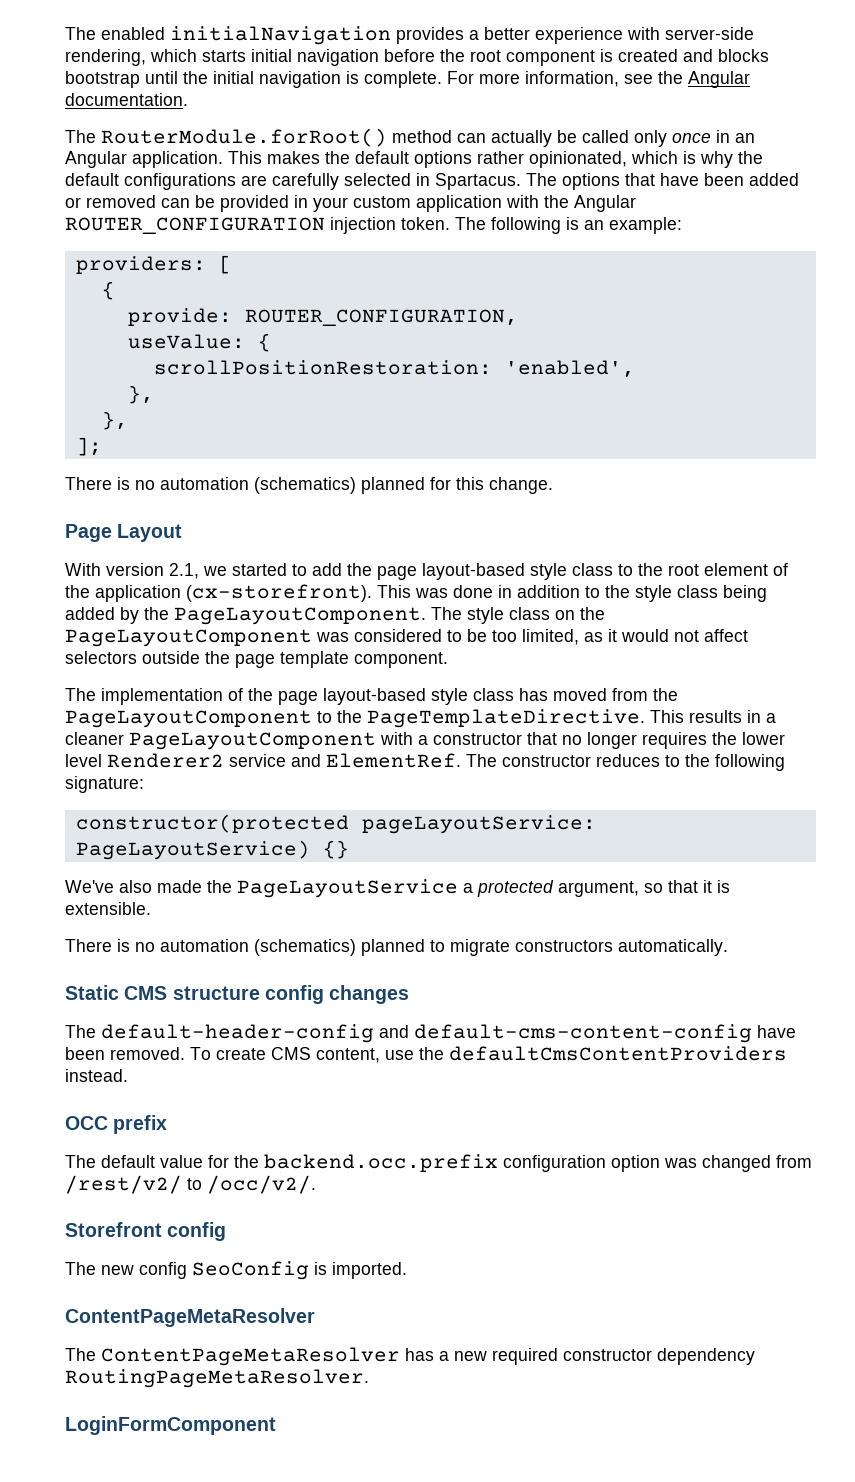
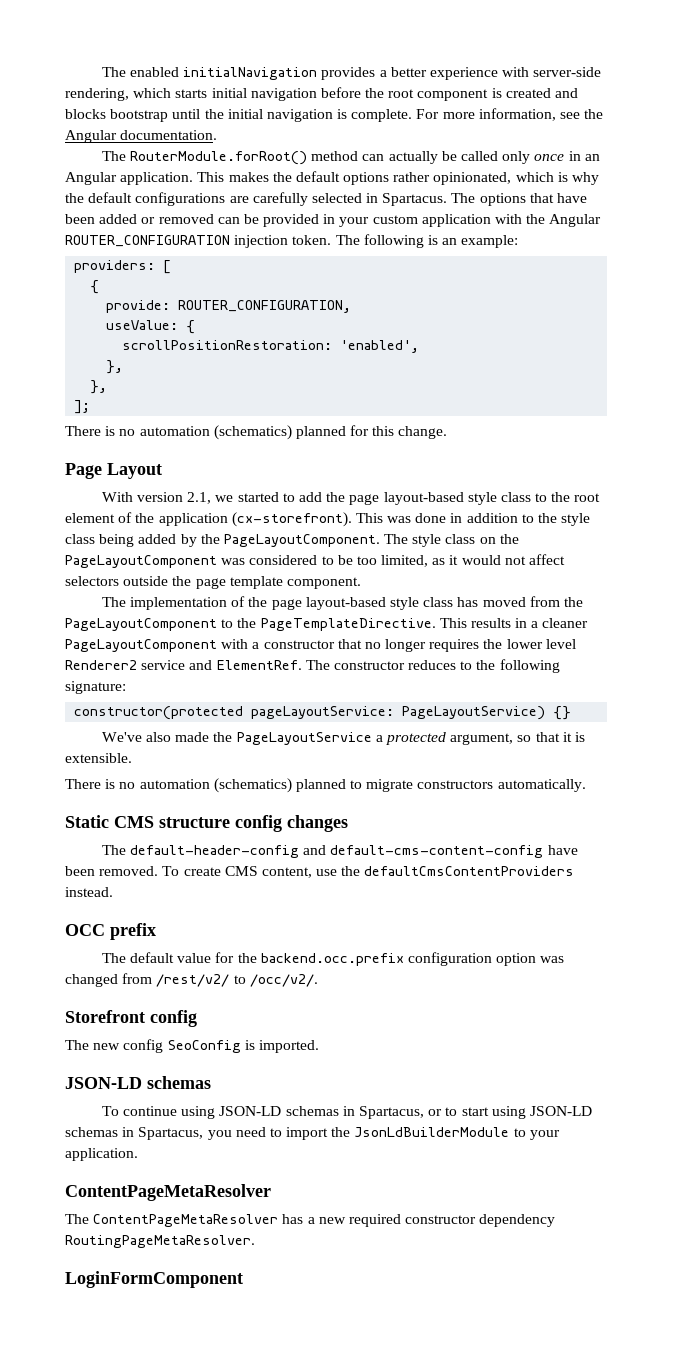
  The new config SeoConfig is imported.
+ JSON-LD schemas
+ To continue using JSON-LD schemas in Spartacus, or to start using JSON-LD schemas in Spartacus, you need to import the JsonLdBuilderModule to your application.

